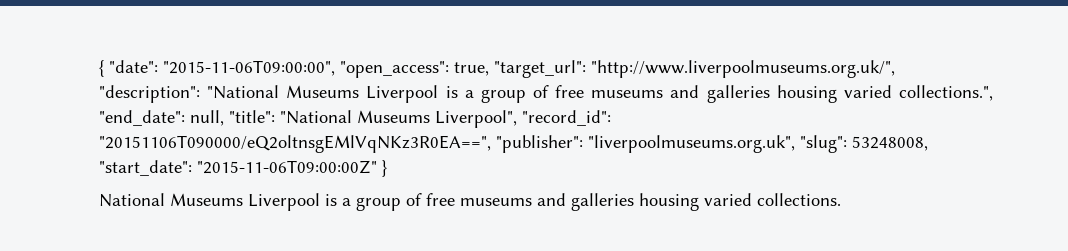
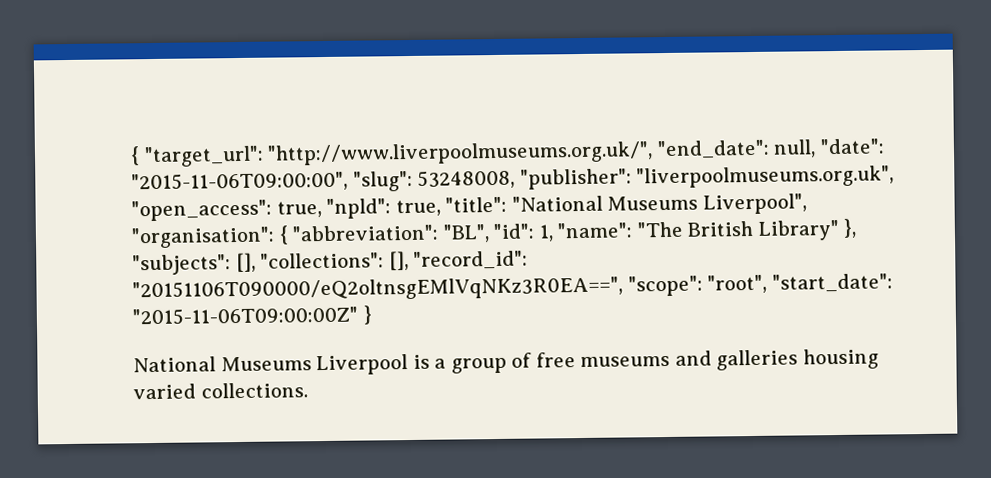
- { "date": "2015-11-06T09:00:00", "open_access": true, "target_url": "http://www.liverpoolmuseums.org.uk/", "description": "National Museums Liverpool is a group of free museums and galleries housing varied collections.", "end_date": null, "title": "National Museums Liverpool", "record_id": "20151106T090000/eQ2oltnsgEMlVqNKz3R0EA==", "publisher": "liverpoolmuseums.org.uk", "slug": 53248008, "start_date": "2015-11-06T09:00:00Z" }
+ { "target_url": "http://www.liverpoolmuseums.org.uk/", "end_date": null, "date": "2015-11-06T09:00:00", "slug": 53248008, "publisher": "liverpoolmuseums.org.uk", "open_access": true, "npld": true, "title": "National Museums Liverpool", "organisation": { "abbreviation": "BL", "id": 1, "name": "The British Library" }, "subjects": [], "collections": [], "record_id": "20151106T090000/eQ2oltnsgEMlVqNKz3R0EA==", "scope": "root", "start_date": "2015-11-06T09:00:00Z" }

